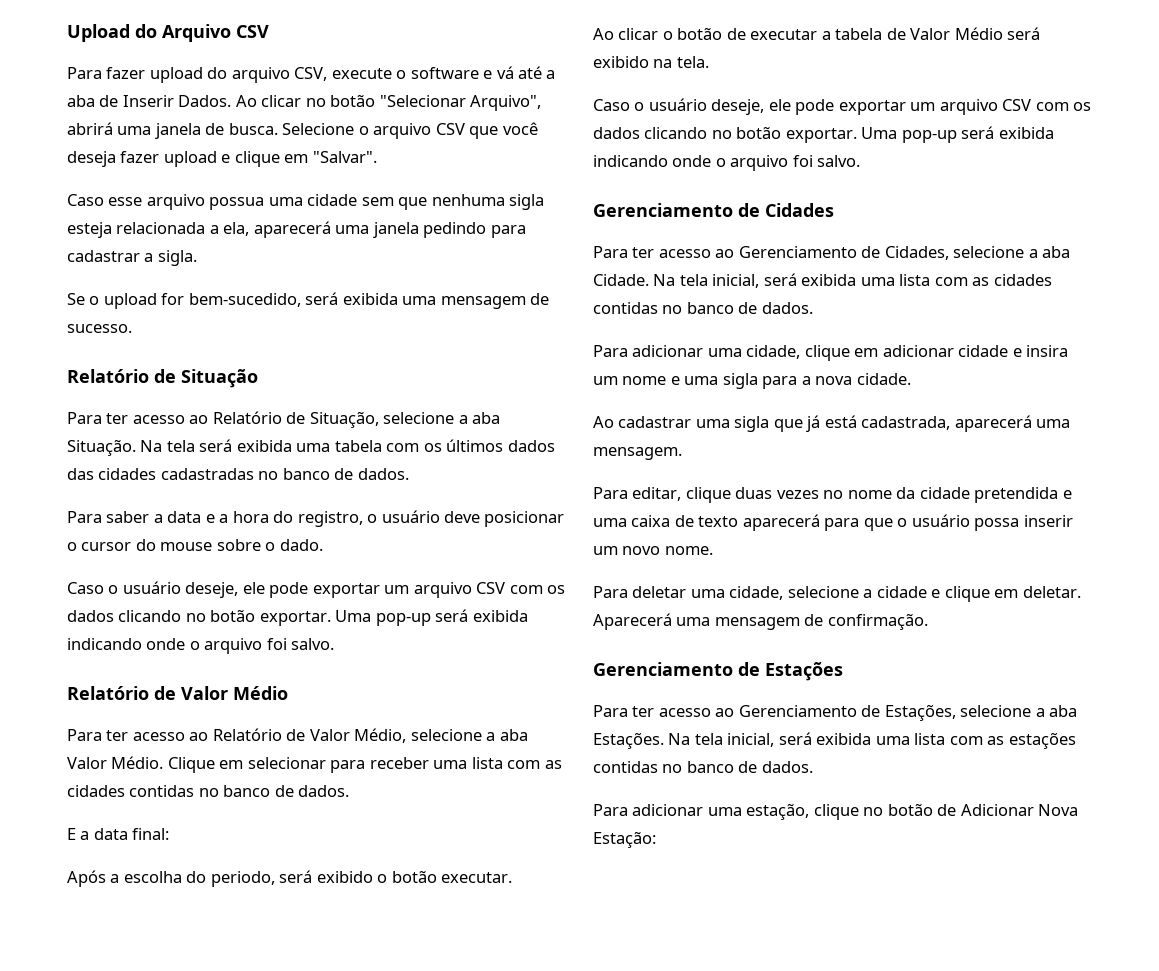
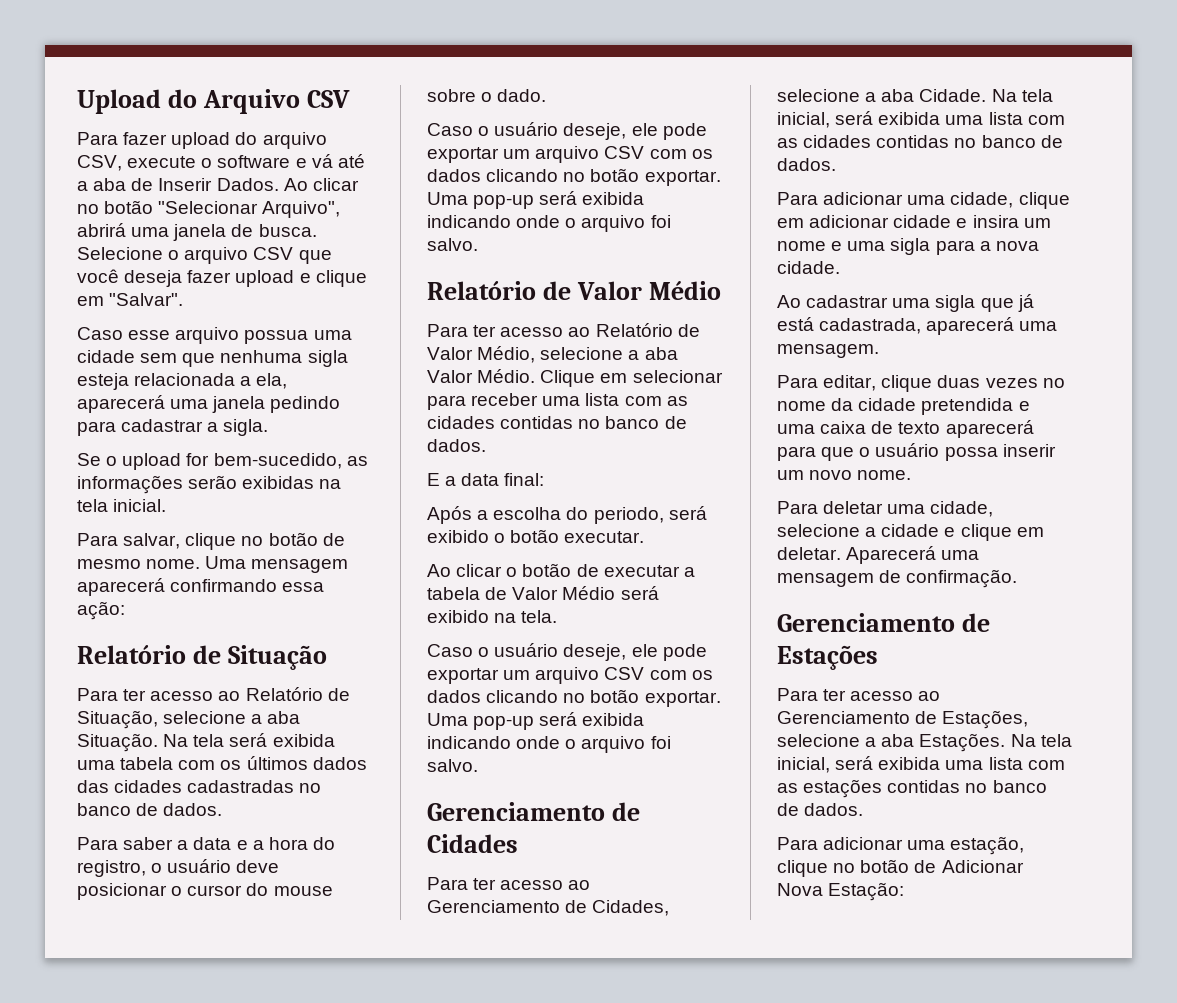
- Se o upload for bem-sucedido, será exibida uma mensagem de sucesso.
+ Se o upload for bem-sucedido, as informações serão exibidas na tela inicial.
+ Para salvar, clique no botão de mesmo nome. Uma mensagem aparecerá confirmando essa ação:

